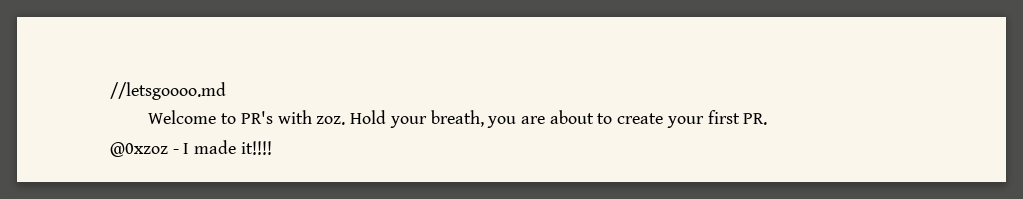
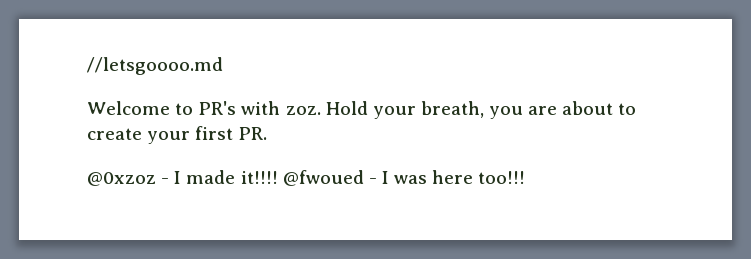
+ @fwoued - I was here too!!!

